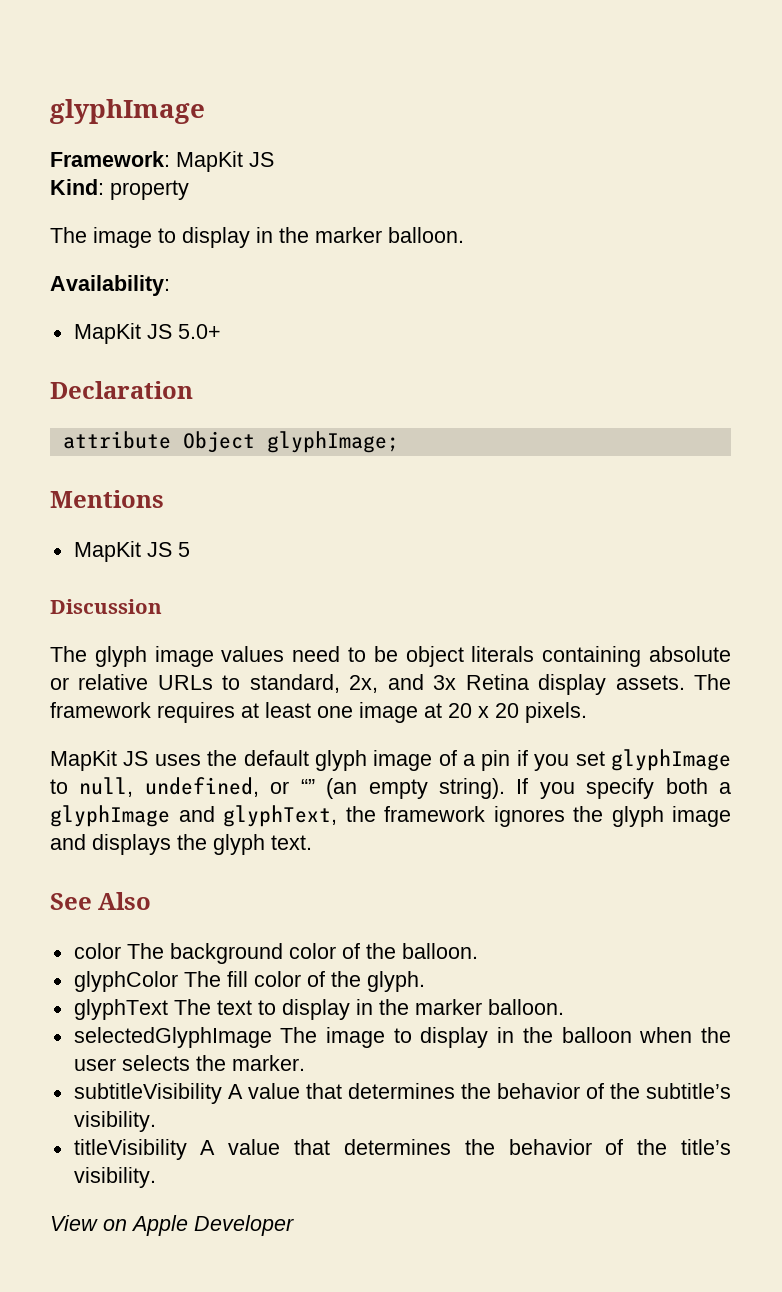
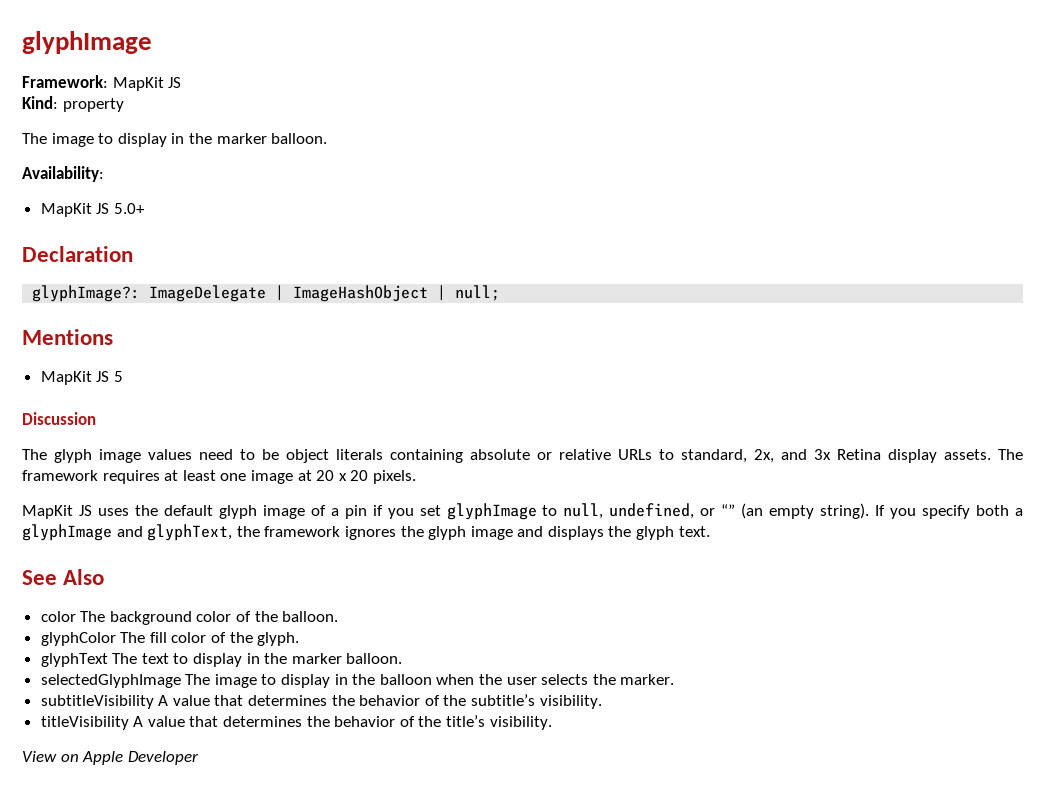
- attribute Object glyphImage;
+ glyphImage?: ImageDelegate | ImageHashObject | null;

